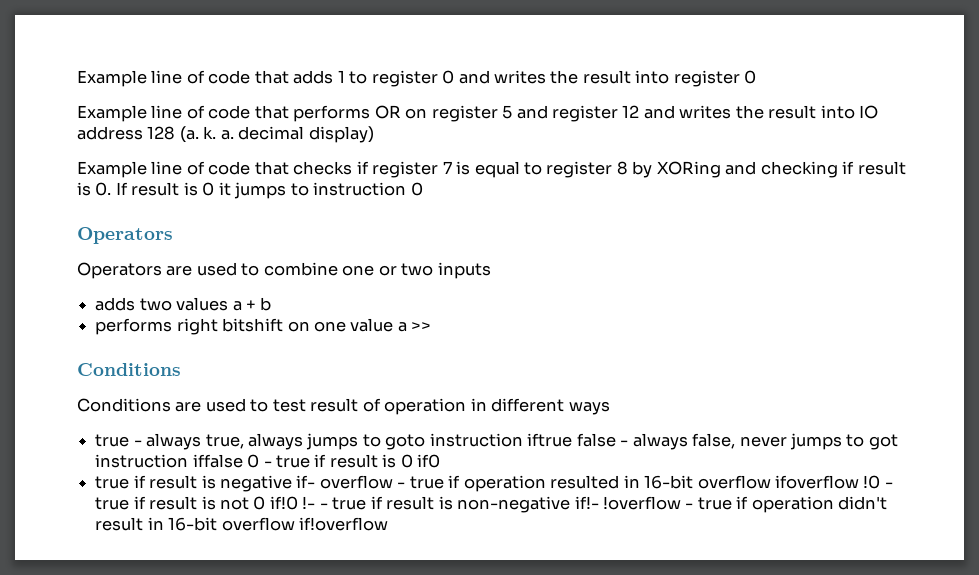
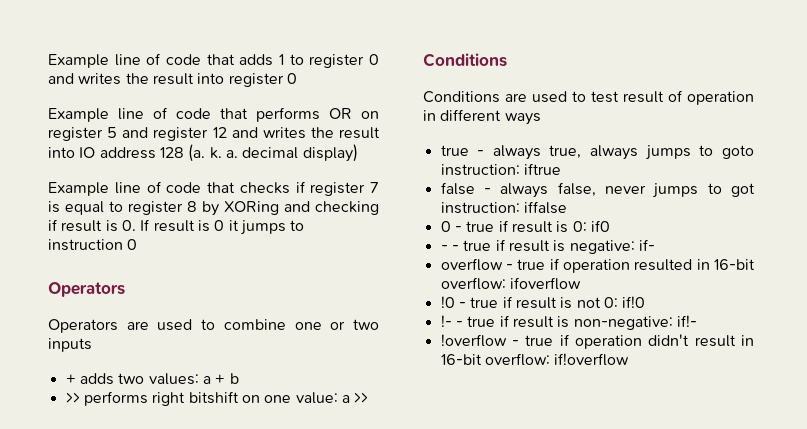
- adds two values a + b
+ + adds two values: a + b
- performs right bitshift on one value a >>
+ >> performs right bitshift on one value: a >>
- true - always true, always jumps to goto instruction iftrue false - always false, never jumps to got instruction iffalse 0 - true if result is 0 if0
+ true - always true, always jumps to goto instruction: iftrue
+ false - always false, never jumps to got instruction: iffalse
+ 0 - true if result is 0: if0
- true if result is negative if- overflow - true if operation resulted in 16-bit overflow ifoverflow !0 - true if result is not 0 if!0 !- - true if result is non-negative if!- !overflow - true if operation didn't result in 16-bit overflow if!overflow
+ - - true if result is negative: if-
+ overflow - true if operation resulted in 16-bit overflow: ifoverflow
+ !0 - true if result is not 0: if!0
+ !- - true if result is non-negative: if!-
+ !overflow - true if operation didn't result in 16-bit overflow: if!overflow

